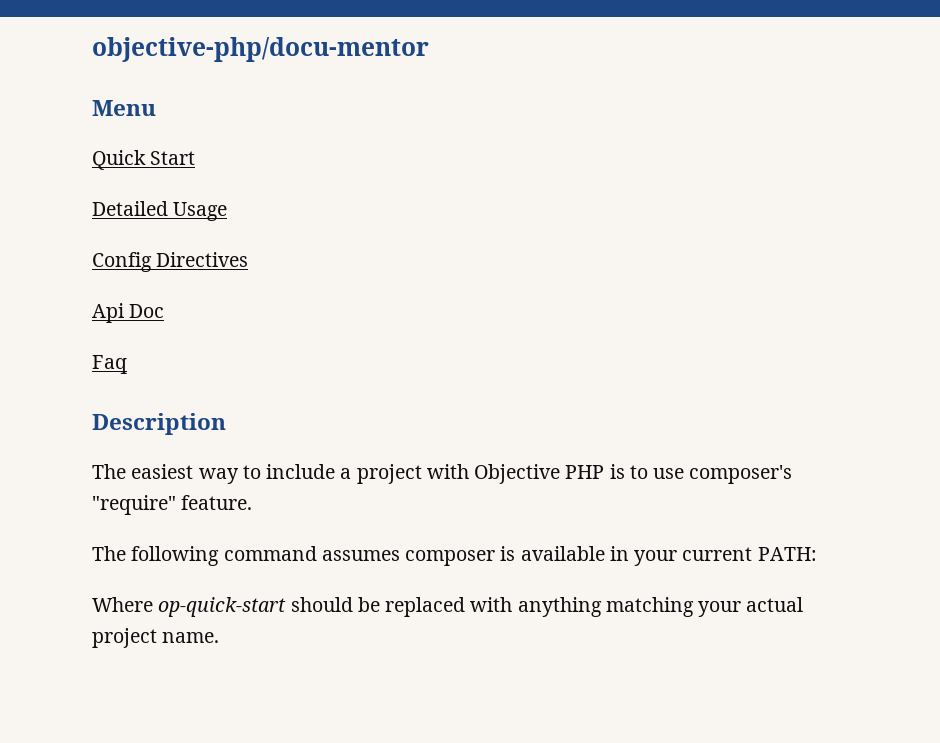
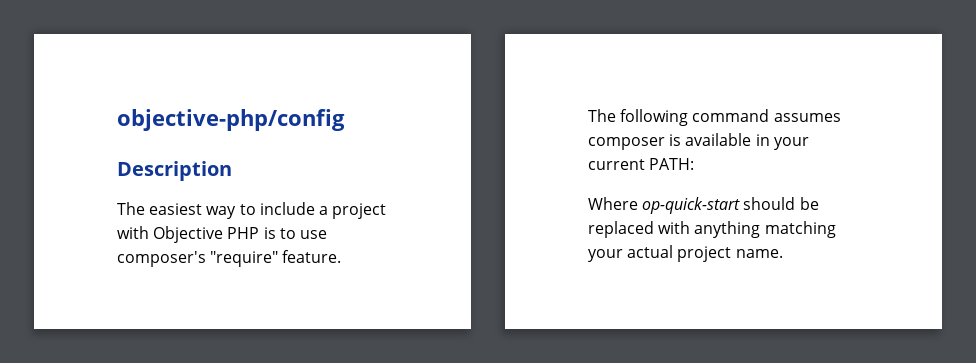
- objective-php/docu-mentor
- Menu
- Quick Start
- Detailed Usage
- Config Directives
- Api Doc
- Faq
+ objective-php/config

